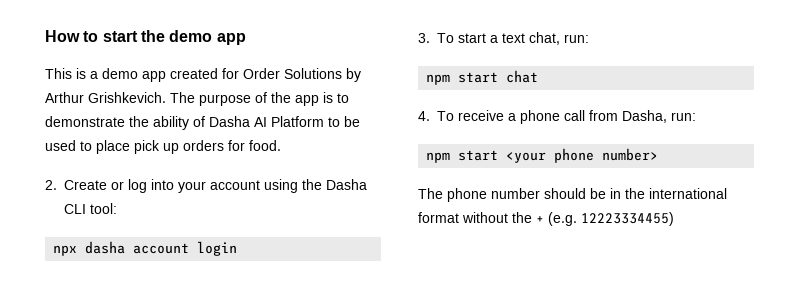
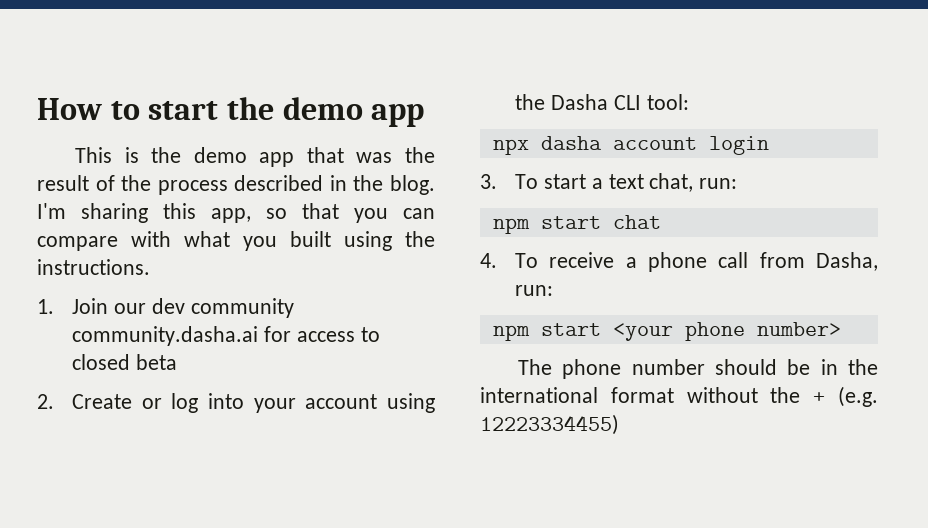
- This is a demo app created for Order Solutions by Arthur Grishkevich. The purpose of the app is to demonstrate the ability of Dasha AI Platform to be used to place pick up orders for food.
+ This is the demo app that was the result of the process described in the blog. I'm sharing this app, so that you can compare with what you built using the instructions.
+ 1. Join our dev community community.dasha.ai for access to closed beta

